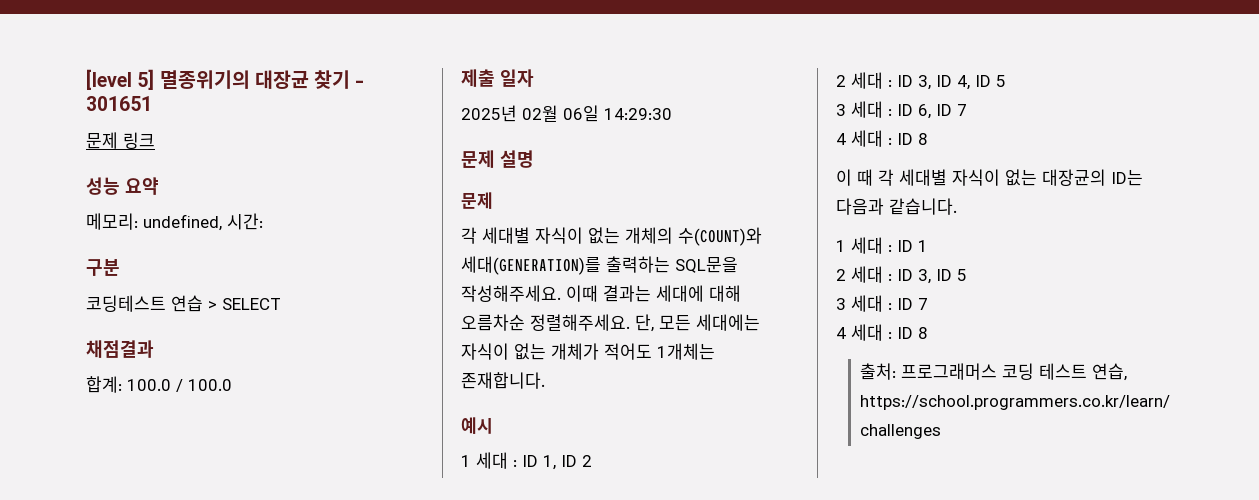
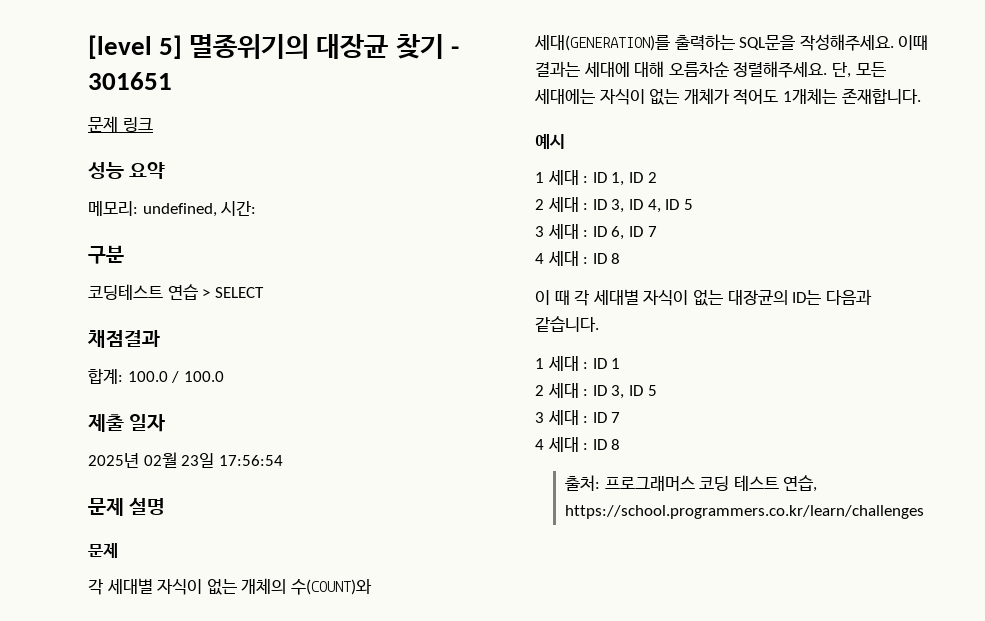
- 2025년 02월 06일 14:29:30
+ 2025년 02월 23일 17:56:54

